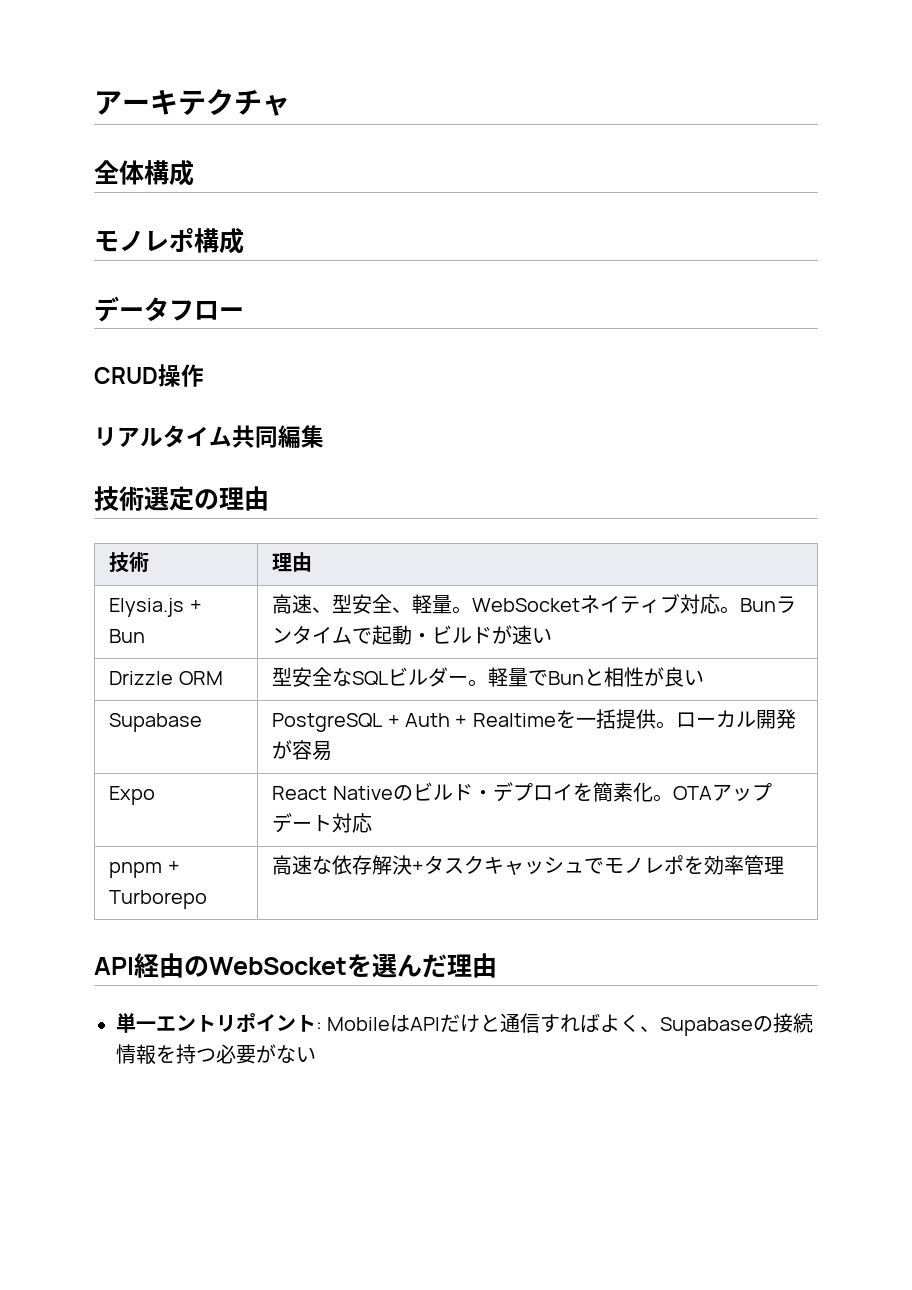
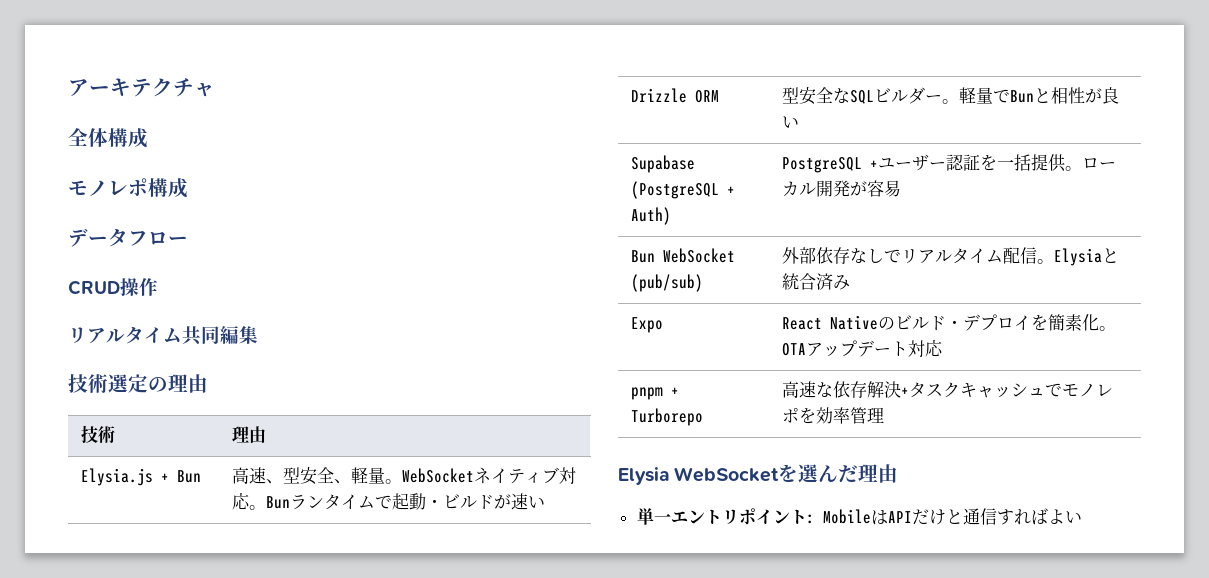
- Supabase | PostgreSQL + Auth + Realtimeを一括提供。ローカル開発が容易
+ Supabase (PostgreSQL + Auth) | PostgreSQL +ユーザー認証を一括提供。ローカル開発が容易
+ Bun WebSocket (pub/sub) | 外部依存なしでリアルタイム配信。Elysiaと統合済み
- API経由のWebSocketを選んだ理由
+ Elysia WebSocketを選んだ理由
- 単一エントリポイント: MobileはAPIだけと通信すればよく、Supabaseの接続情報を持つ必要がない
+ 単一エントリポイント: MobileはAPIだけと通信すればよい

